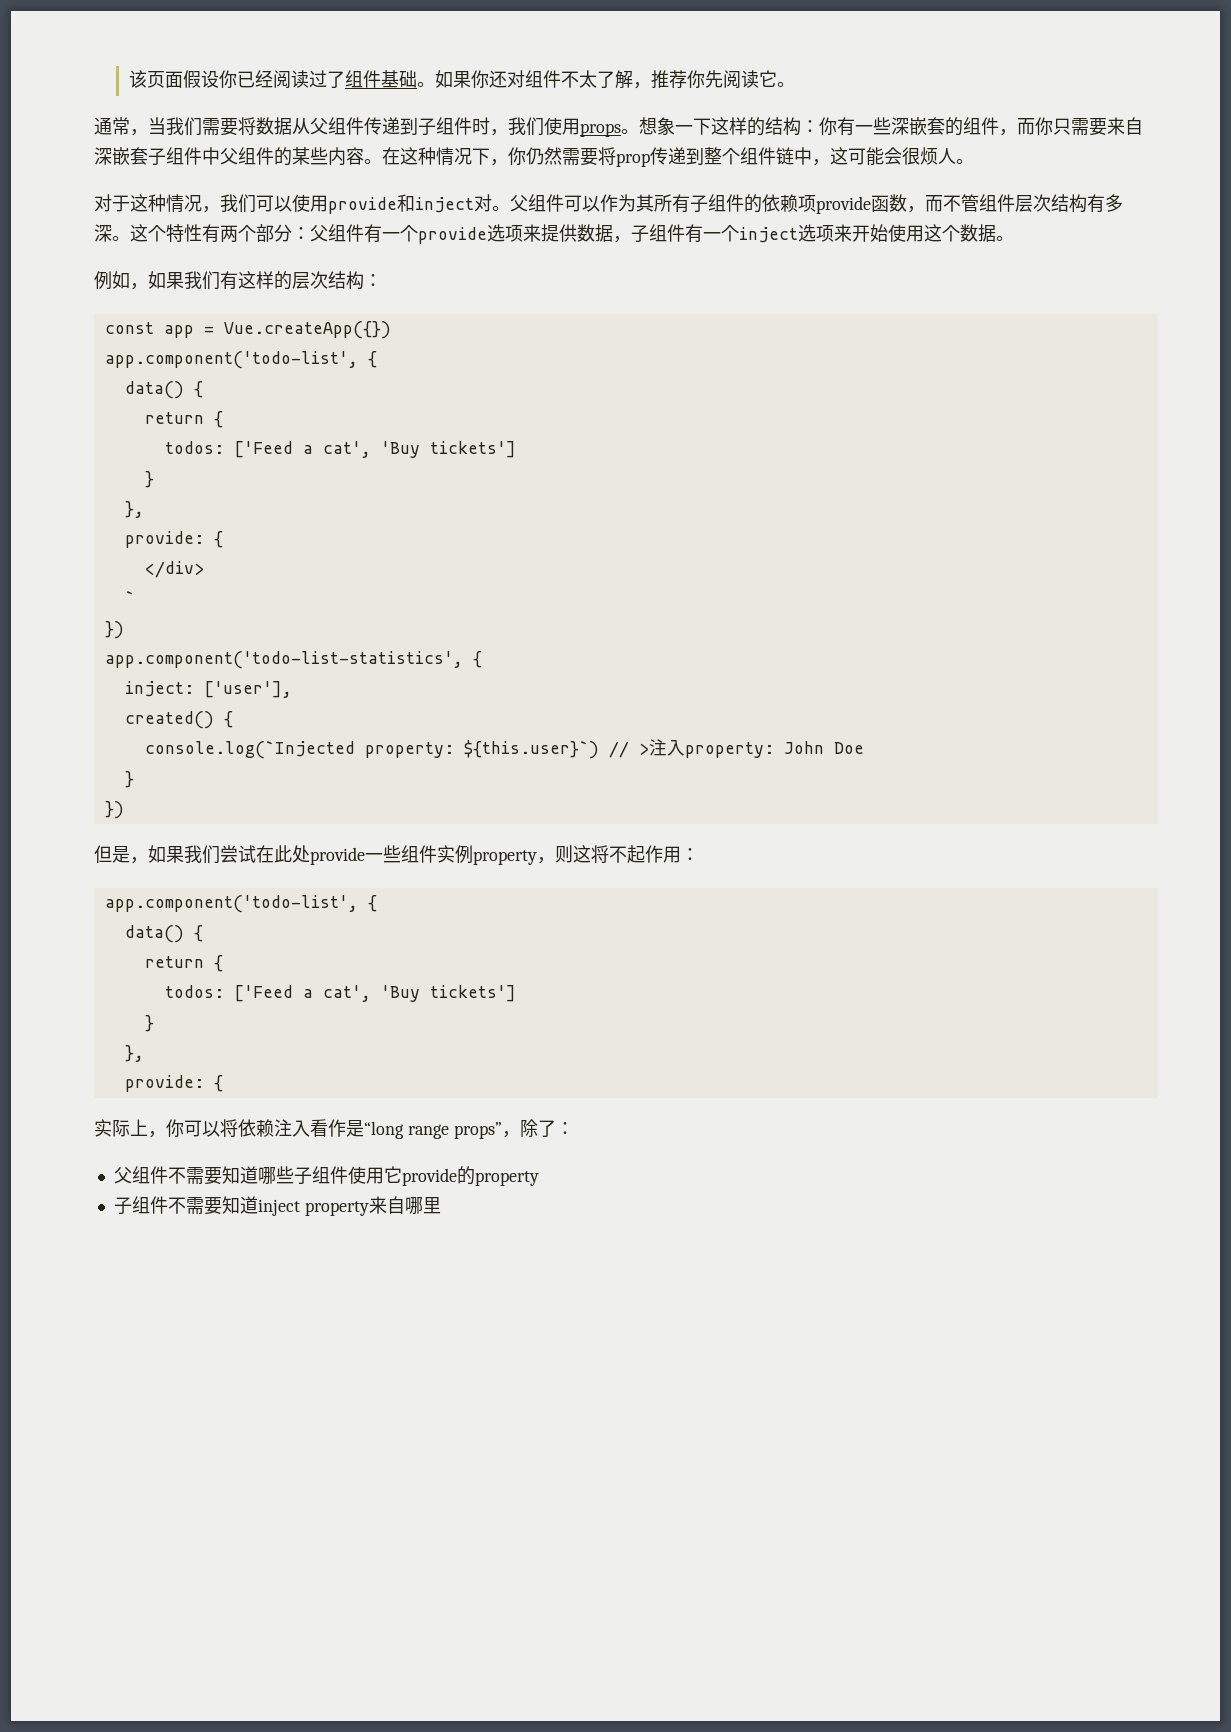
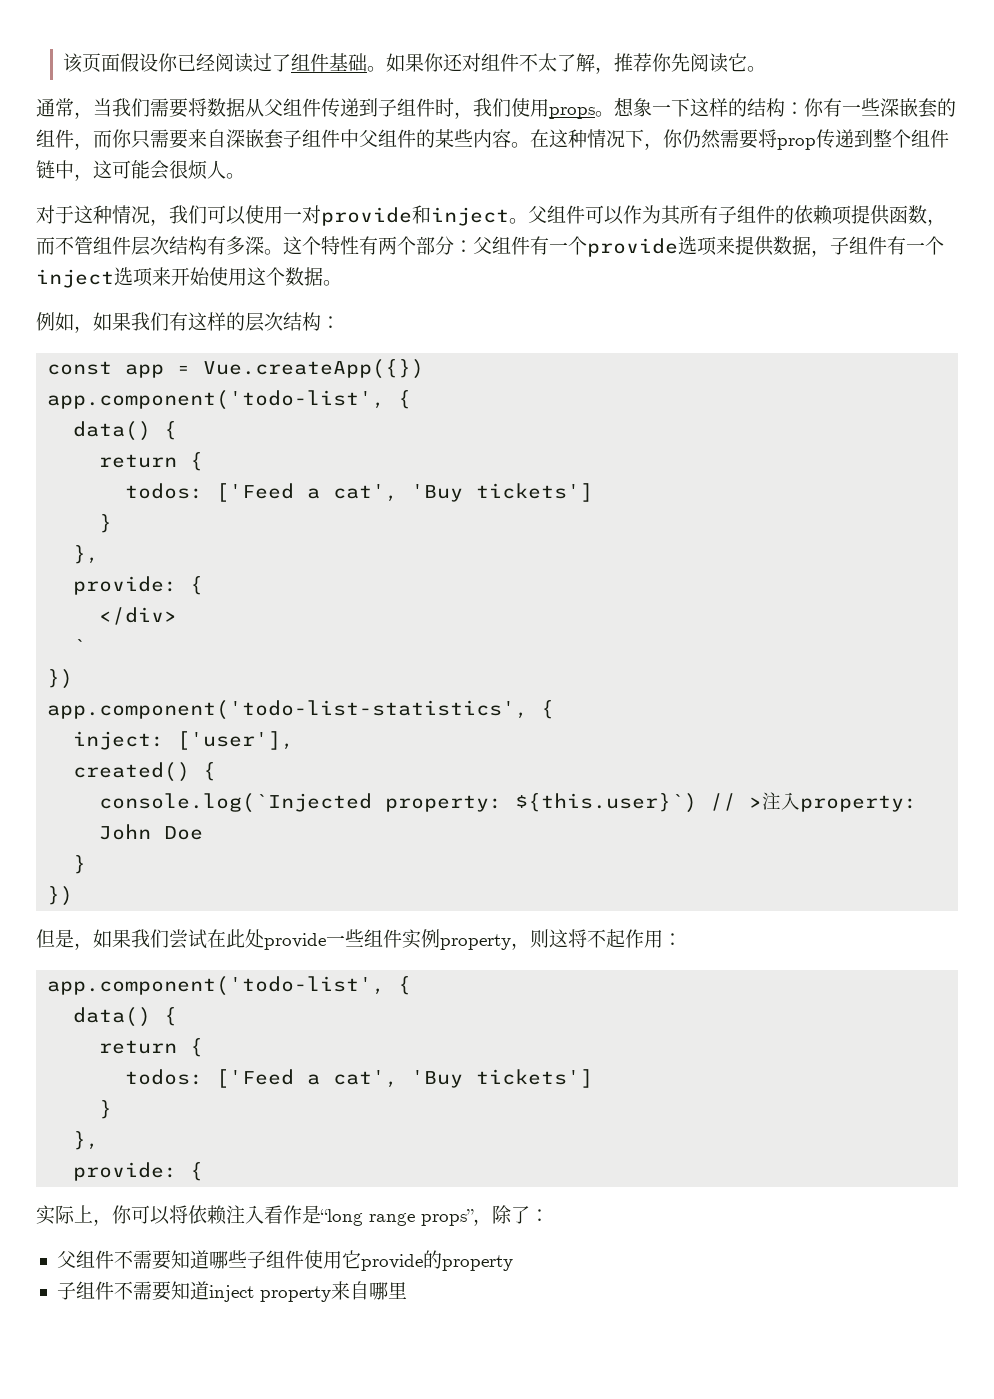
- 对于这种情况，我们可以使用provide和inject对。
+ 对于这种情况，我们可以使用一对provide和inject。
- 父组件可以作为其所有子组件的依赖项provide函数，而不管组件层次结构有多深。
+ 父组件可以作为其所有子组件的依赖项提供函数，而不管组件层次结构有多深。

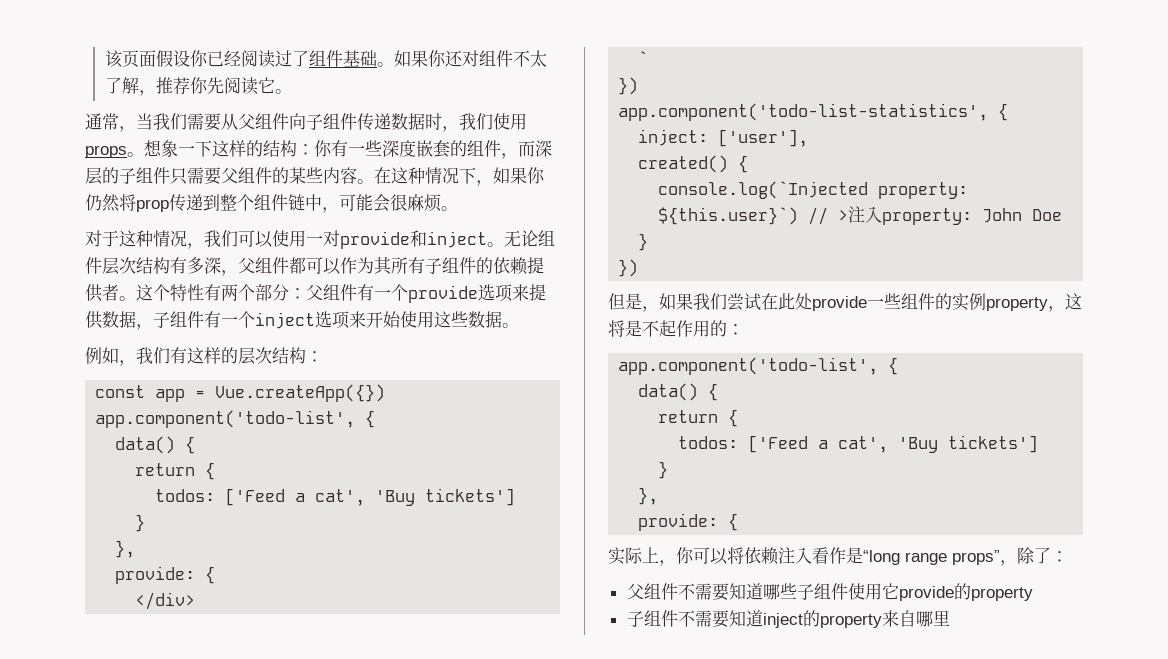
- 通常，当我们需要将数据从父组件传递到子组件时，我们使用props。
+ 通常，当我们需要从父组件向子组件传递数据时，我们使用props。
- 想象一下这样的结构：你有一些深嵌套的组件，而你只需要来自深嵌套子组件中父组件的某些内容。
+ 想象一下这样的结构：你有一些深度嵌套的组件，而深层的子组件只需要父组件的某些内容。
- 在这种情况下，你仍然需要将prop传递到整个组件链中，这可能会很烦人。
+ 在这种情况下，如果你仍然将prop传递到整个组件链中，可能会很麻烦。
- 父组件可以作为其所有子组件的依赖项提供函数，而不管组件层次结构有多深。
+ 无论组件层次结构有多深，父组件都可以作为其所有子组件的依赖提供者。
- 这个特性有两个部分：父组件有一个provide选项来提供数据，子组件有一个inject选项来开始使用这个数据。
+ 这个特性有两个部分：父组件有一个provide选项来提供数据，子组件有一个inject选项来开始使用这些数据。
- 例如，如果我们有这样的层次结构：
+ 例如，我们有这样的层次结构：
- 但是，如果我们尝试在此处provide一些组件实例property，则这将不起作用：
+ 但是，如果我们尝试在此处provide一些组件的实例property，这将是不起作用的：
- 子组件不需要知道inject property来自哪里
+ 子组件不需要知道inject的property来自哪里

